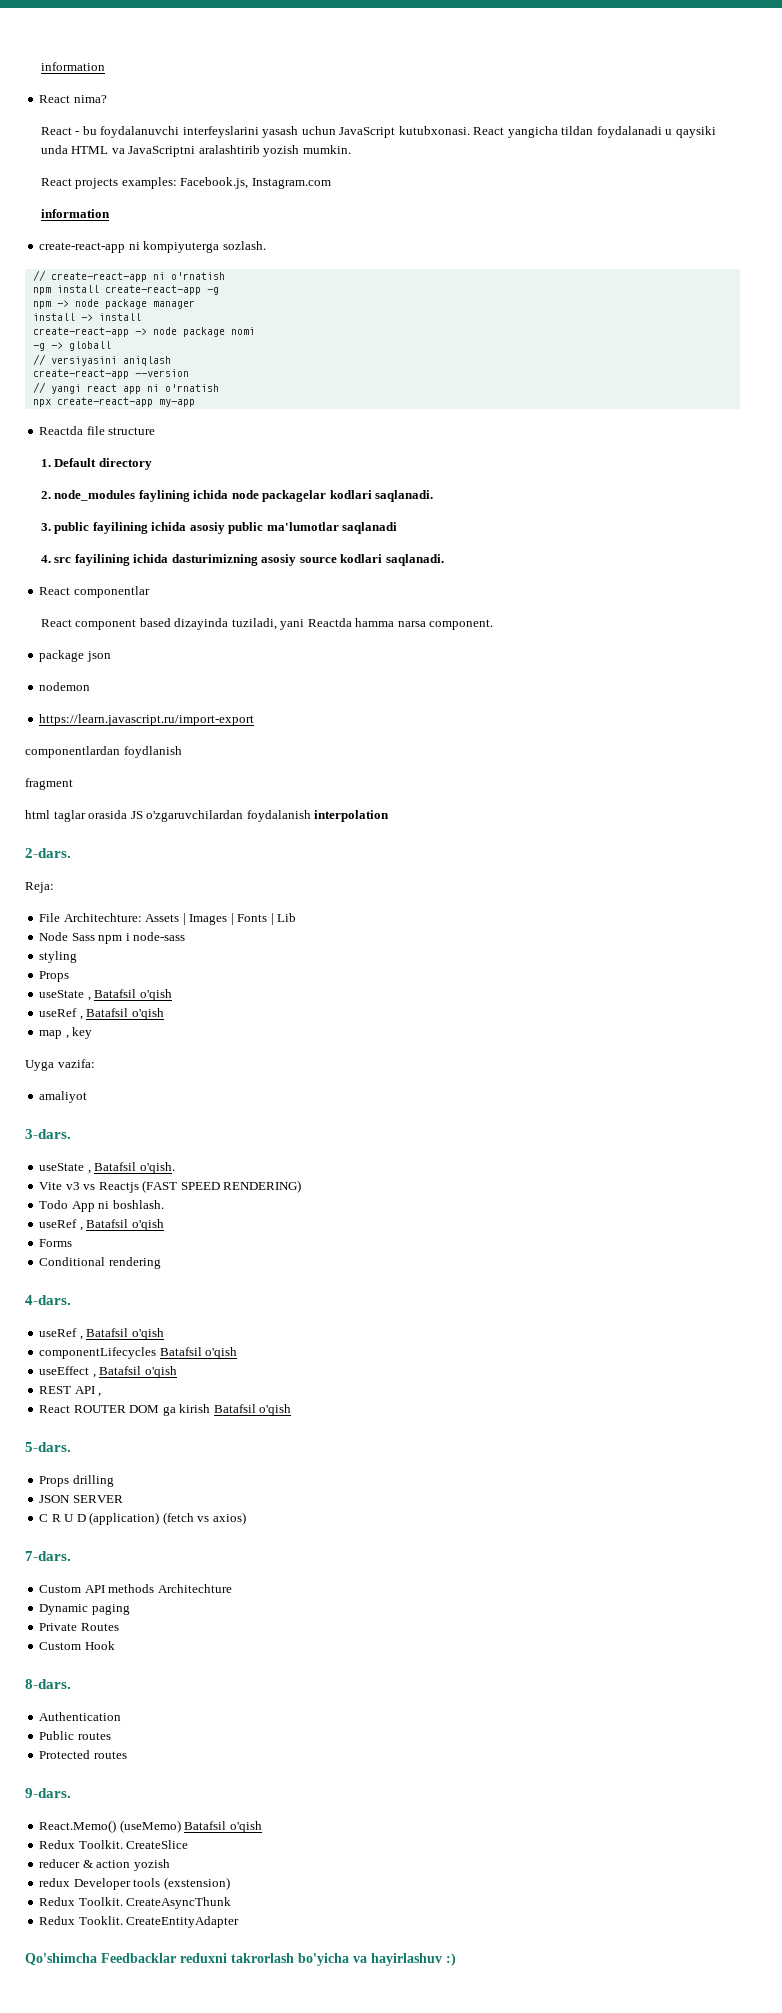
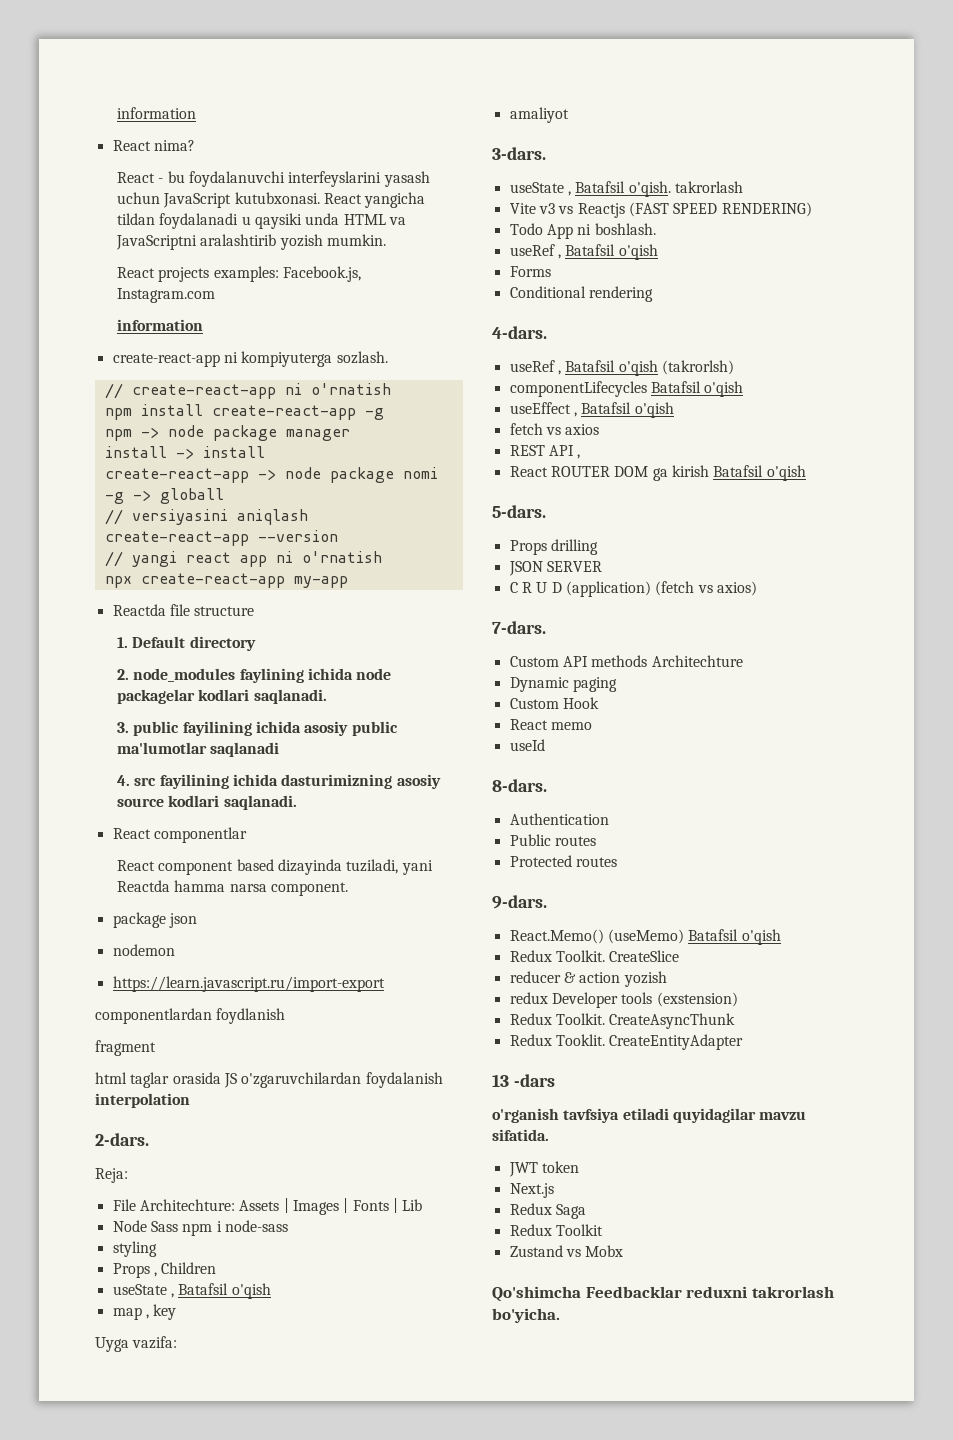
  styling
- Props
+ Props , Children
  useState , Batafsil o'qish
- useRef , Batafsil o'qish
- useState , Batafsil o'qish.
+ useState , Batafsil o'qish. takrorlash
  4-dars.
- useRef , Batafsil o'qish
+ useRef , Batafsil o'qish (takrorlsh)
+ fetch vs axios
- Private Routes
+ React memo
+ useId
+ 13 -dars
+ o'rganish tavfsiya etiladi quyidagilar mavzu sifatida.
+ JWT token
+ Next.js
+ Redux Saga
+ Redux Toolkit
+ Zustand vs Mobx
- Qo'shimcha Feedbacklar reduxni takrorlash bo'yicha va hayirlashuv :)
+ Qo'shimcha Feedbacklar reduxni takrorlash bo'yicha.

